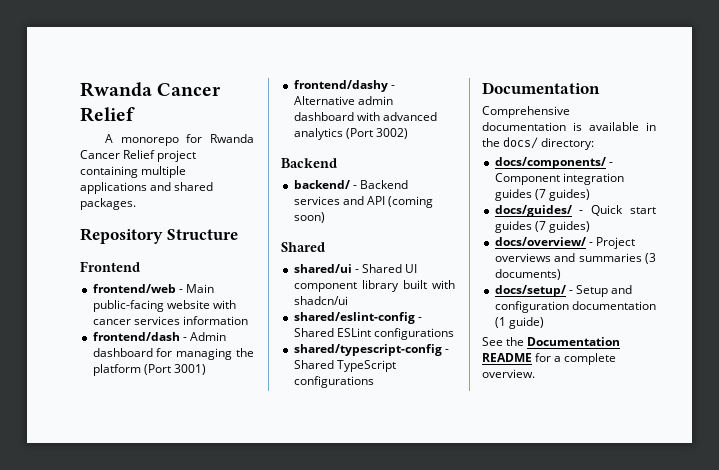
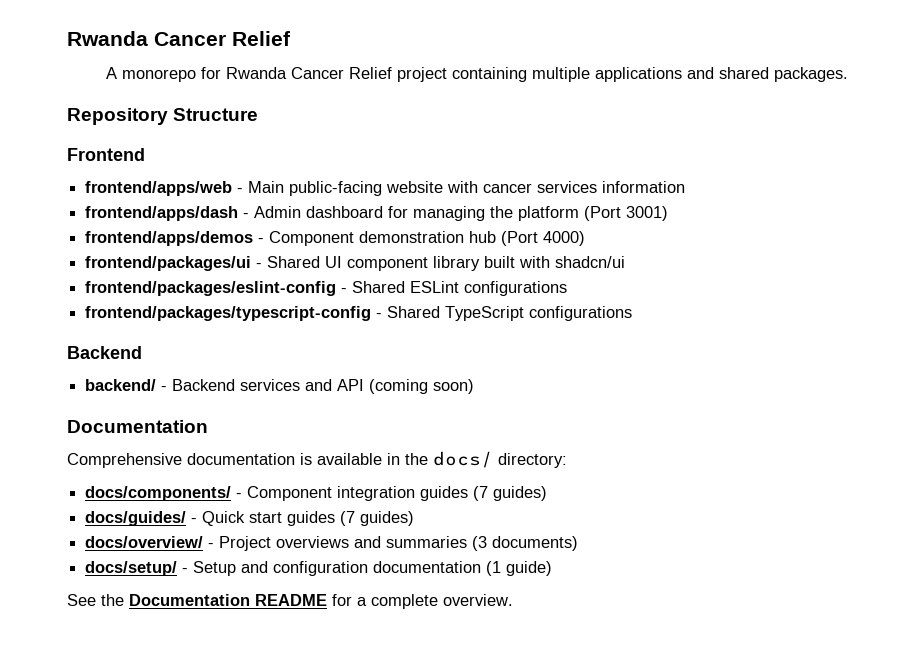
- frontend/web - Main public-facing website with cancer services information
+ frontend/apps/web - Main public-facing website with cancer services information
- frontend/dash - Admin dashboard for managing the platform (Port 3001)
+ frontend/apps/dash - Admin dashboard for managing the platform (Port 3001)
- frontend/dashy - Alternative admin dashboard with advanced analytics (Port 3002)
+ frontend/apps/demos - Component demonstration hub (Port 4000)
+ frontend/packages/ui - Shared UI component library built with shadcn/ui
+ frontend/packages/eslint-config - Shared ESLint configurations
+ frontend/packages/typescript-config - Shared TypeScript configurations
  backend/ - Backend services and API (coming soon)
- Shared
- shared/ui - Shared UI component library built with shadcn/ui
- shared/eslint-config - Shared ESLint configurations
- shared/typescript-config - Shared TypeScript configurations

